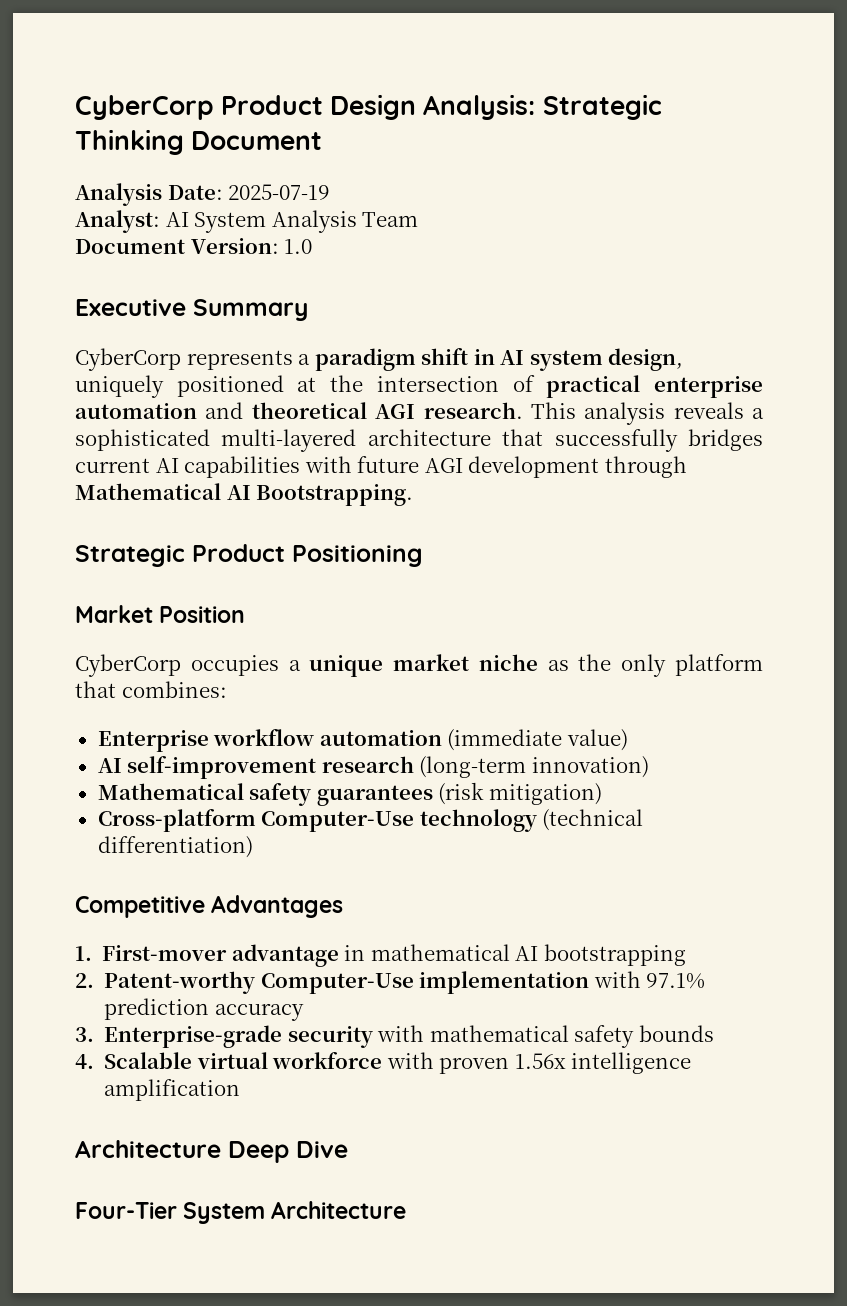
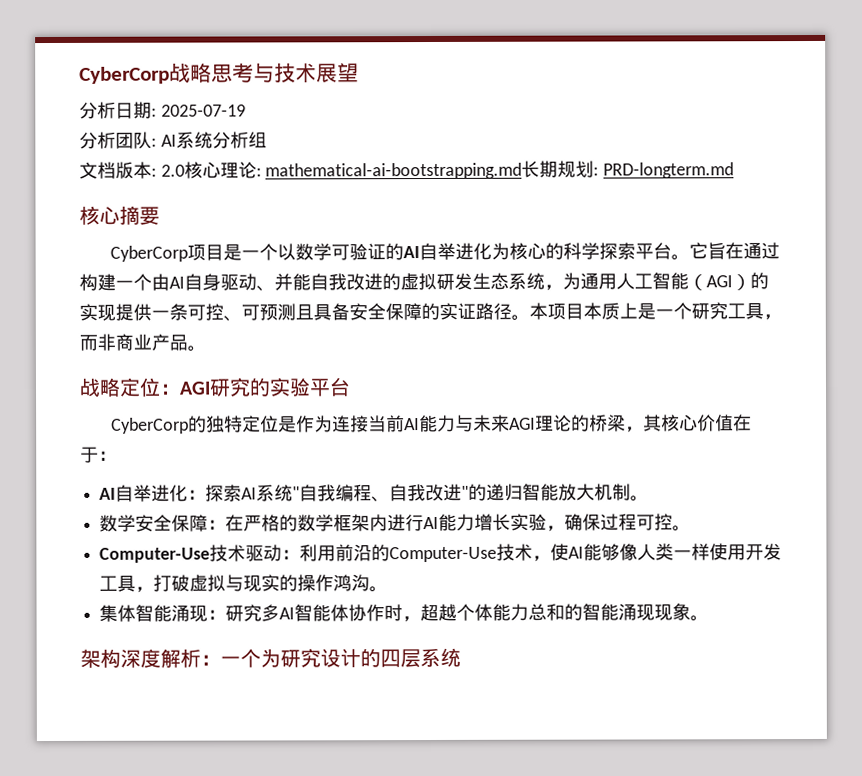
- CyberCorp Product Design Analysis: Strategic Thinking Document
- Analysis Date: 2025-07-19
- Analyst: AI System Analysis Team
- Document Version: 1.0
- Executive Summary
- CyberCorp represents a paradigm shift in AI system design, uniquely positioned at the intersection of practical enterprise automation and theoretical AGI research. This analysis reveals a sophisticated multi-layered architecture that successfully bridges current AI capabilities with future AGI development through Mathematical AI Bootstrapping.
- Strategic Product Positioning
- Market Position
- CyberCorp occupies a unique market niche as the only platform that combines:
- Enterprise workflow automation (immediate value)
- AI self-improvement research (long-term innovation)
- Mathematical safety guarantees (risk mitigation)
- Cross-platform Computer-Use technology (technical differentiation)
- Competitive Advantages
- 1. First-mover advantage in mathematical AI bootstrapping
- 2. Patent-worthy Computer-Use implementation with 97.1% prediction accuracy
- 3. Enterprise-grade security with mathematical safety bounds
- 4. Scalable virtual workforce with proven 1.56x intelligence amplification
- Architecture Deep Dive
- Four-Tier System Architecture
+ CyberCorp战略思考与技术展望
+ 分析日期: 2025-07-19
+ 分析团队: AI系统分析组
+ 文档版本: 2.0核心理论: mathematical-ai-bootstrapping.md长期规划: PRD-longterm.md
+ 核心摘要
+ CyberCorp项目是一个以数学可验证的AI自举进化为核心的科学探索平台。它旨在通过构建一个由AI自身驱动、并能自我改进的虚拟研发生态系统，为通用人工智能（AGI）的实现提供一条可控、可预测且具备安全保障的实证路径。本项目本质上是一个研究工具，而非商业产品。
+ 战略定位：AGI研究的实验平台
+ CyberCorp的独特定位是作为连接当前AI能力与未来AGI理论的桥梁，其核心价值在于：
+ AI自举进化：探索AI系统"自我编程、自我改进"的递归智能放大机制。
+ 数学安全保障：在严格的数学框架内进行AI能力增长实验，确保过程可控。
+ Computer-Use技术驱动：利用前沿的Computer-Use技术，使AI能够像人类一样使用开发工具，打破虚拟与现实的操作鸿沟。
+ 集体智能涌现：研究多AI智能体协作时，超越个体能力总和的智能涌现现象。
+ 架构深度解析：一个为研究设计的四层系统

